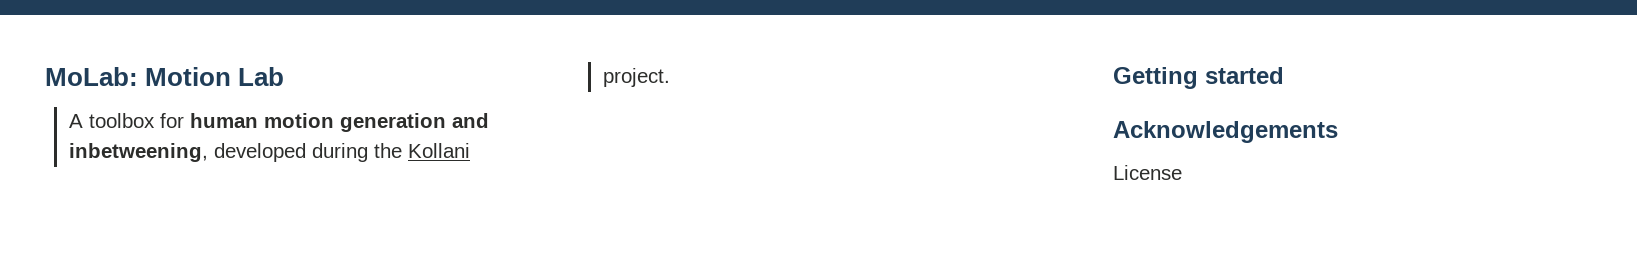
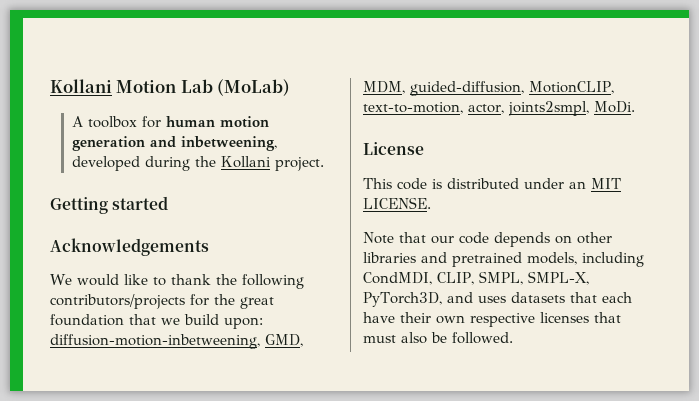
- MoLab: Motion Lab
+ Kollani Motion Lab (MoLab)
+ We would like to thank the following contributors/projects for the great foundation that we build upon: diffusion-motion-inbetweening, GMD, MDM, guided-diffusion, MotionCLIP, text-to-motion, actor, joints2smpl, MoDi.
  License
+ This code is distributed under an MIT LICENSE.
+ Note that our code depends on other libraries and pretrained models, including CondMDI, CLIP, SMPL, SMPL-X, PyTorch3D, and uses datasets that each have their own respective licenses that must also be followed.

